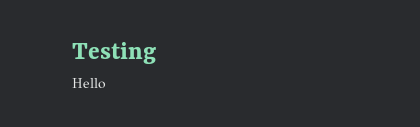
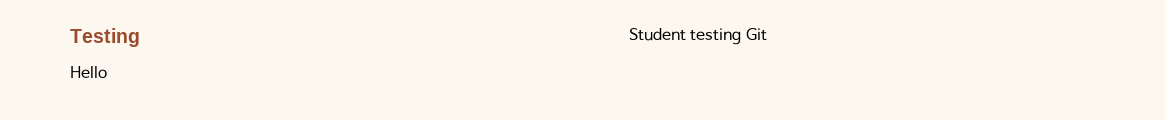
+ Student testing Git

